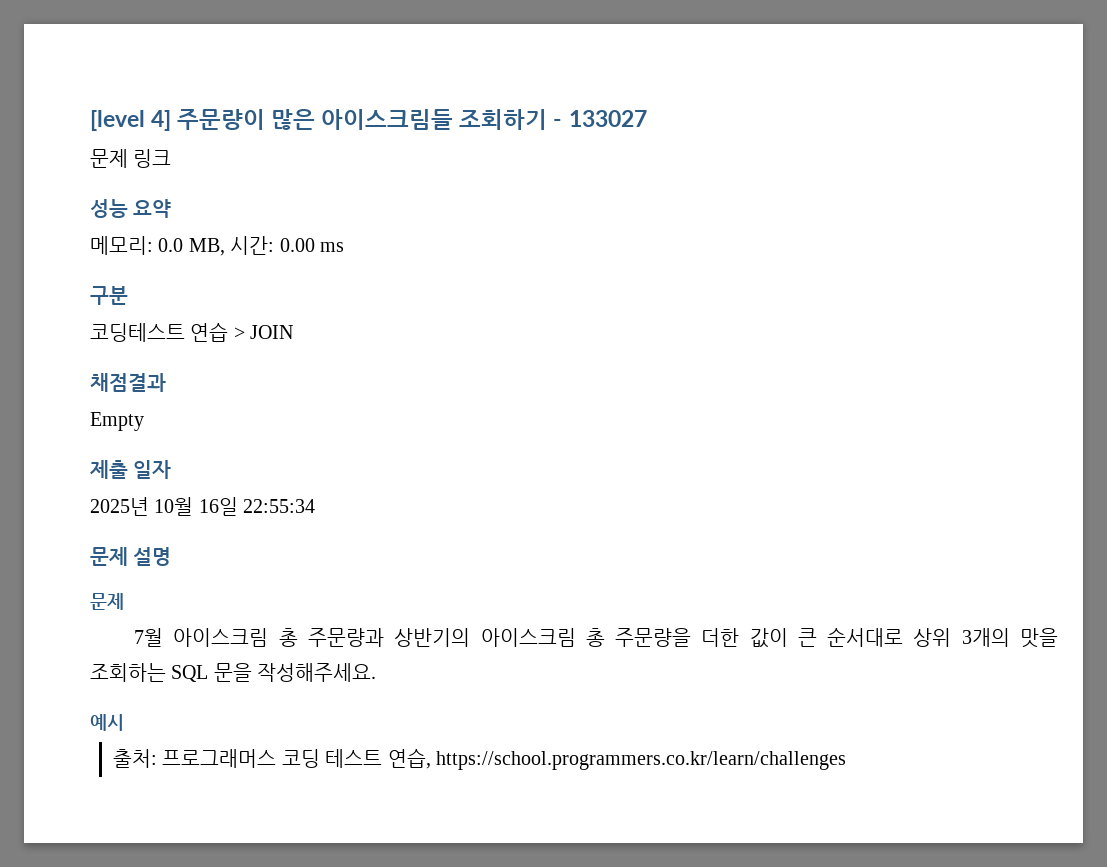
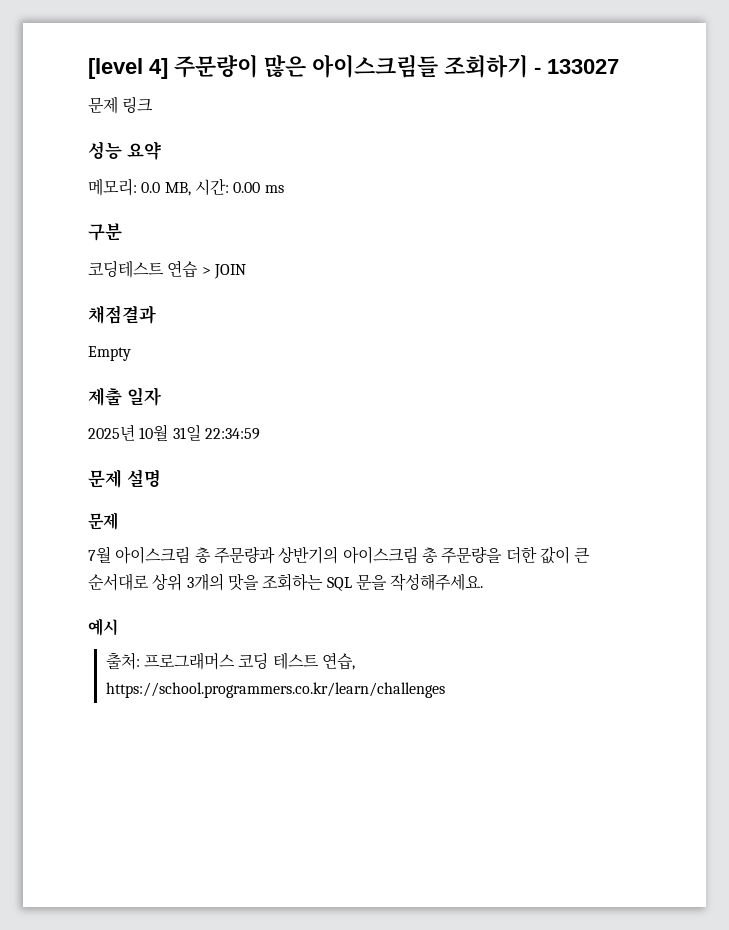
- 2025년 10월 16일 22:55:34
+ 2025년 10월 31일 22:34:59

